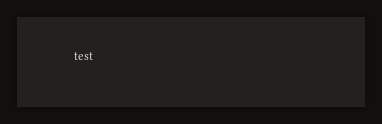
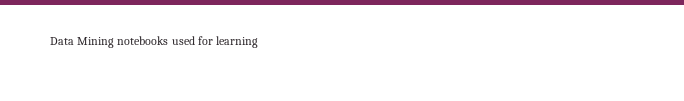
- test
+ Data Mining notebooks used for learning

